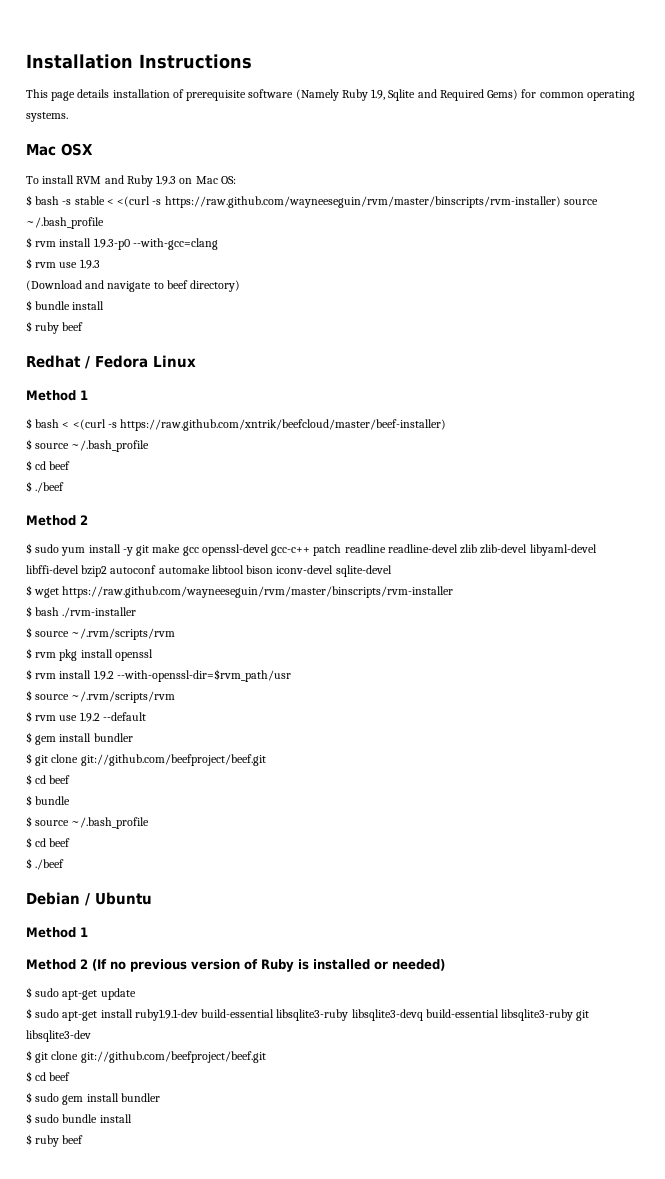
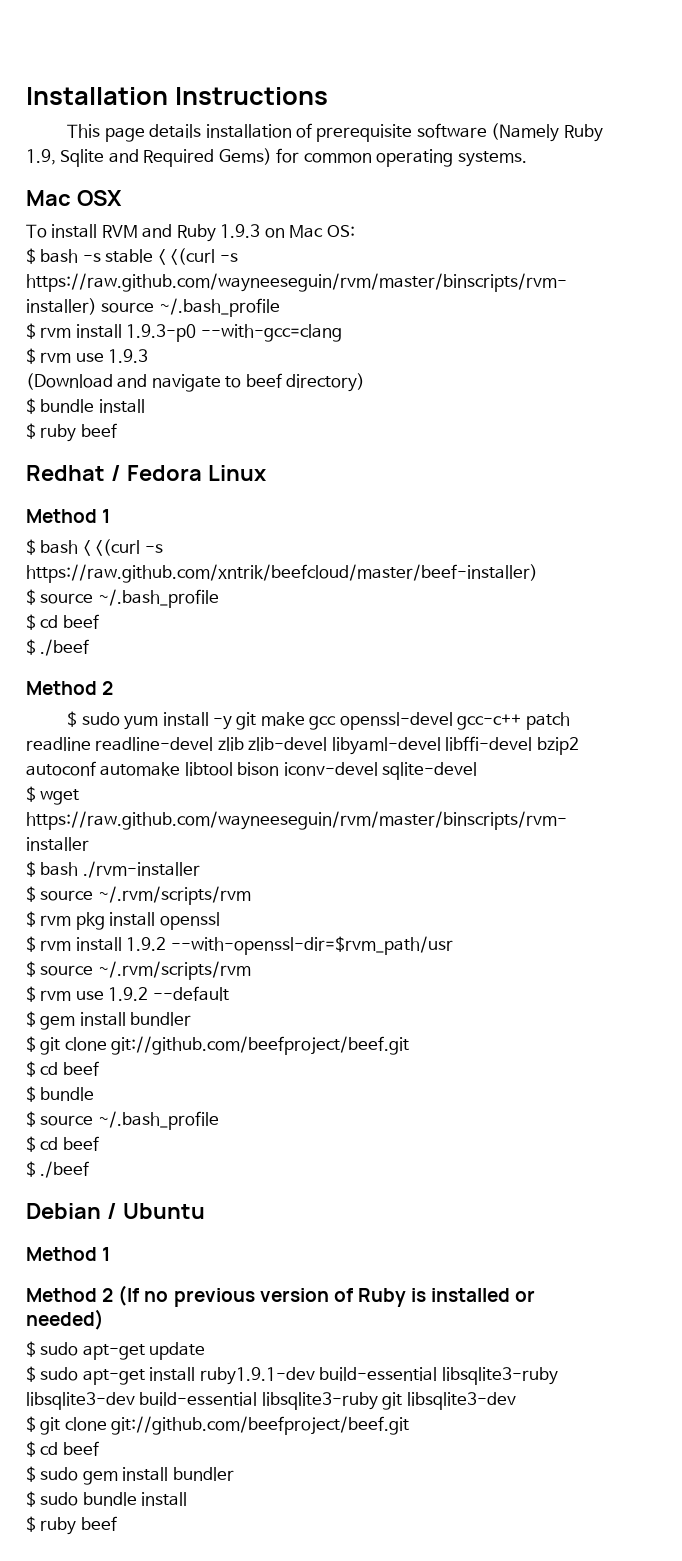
- $ sudo apt-get install ruby1.9.1-dev build-essential libsqlite3-ruby libsqlite3-devq build-essential libsqlite3-ruby git libsqlite3-dev
+ $ sudo apt-get install ruby1.9.1-dev build-essential libsqlite3-ruby libsqlite3-dev build-essential libsqlite3-ruby git libsqlite3-dev

